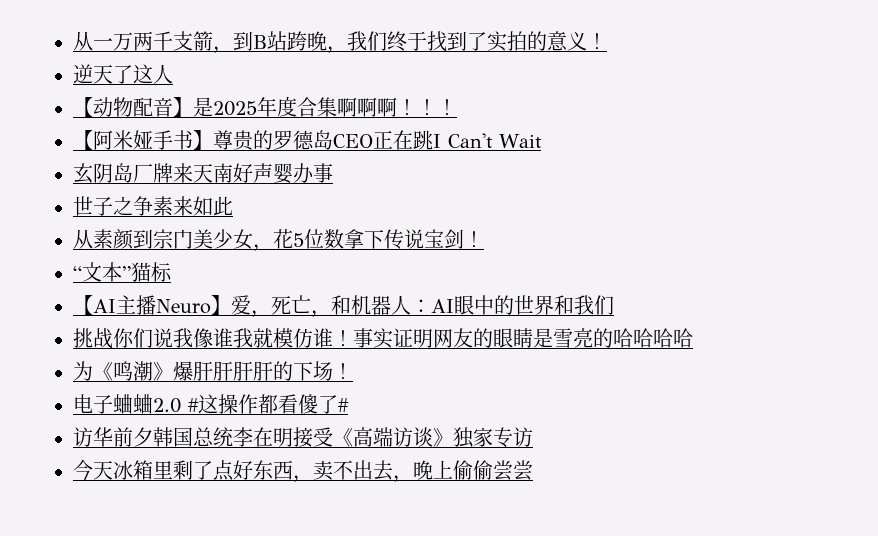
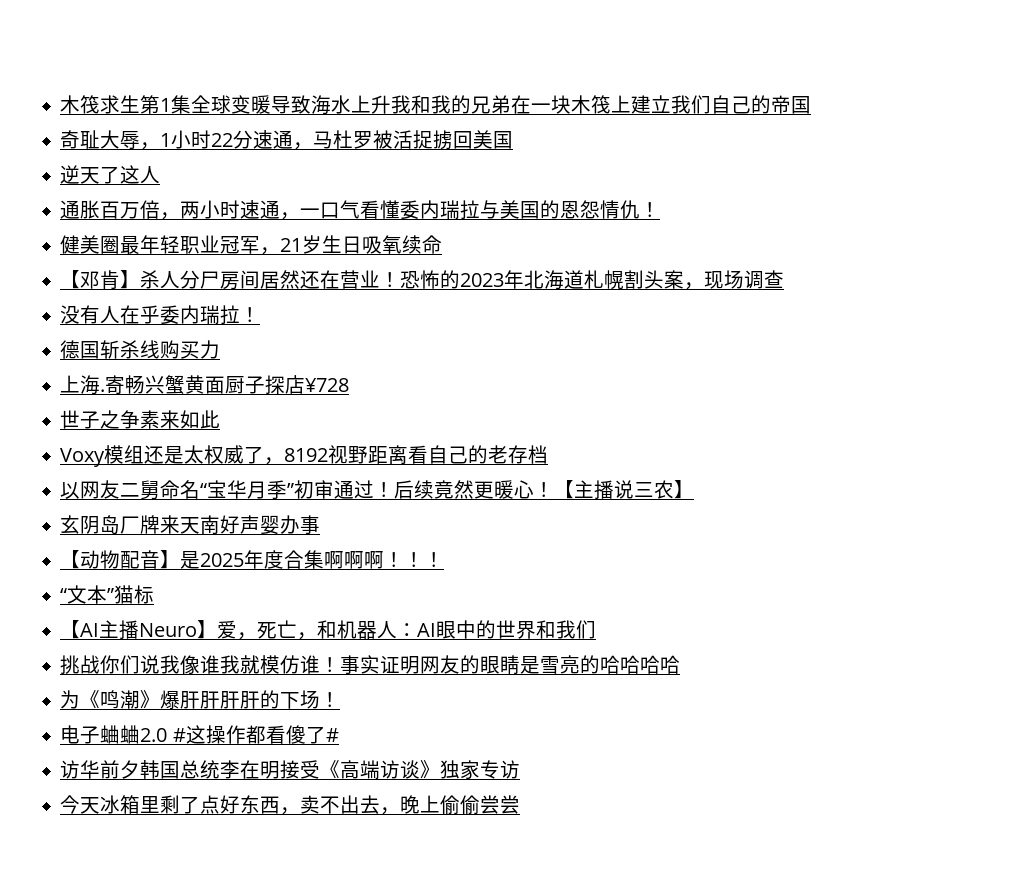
- 从一万两千支箭，到B站跨晚，我们终于找到了实拍的意义！
+ 木筏求生第1集全球变暖导致海水上升我和我的兄弟在一块木筏上建立我们自己的帝国
+ 奇耻大辱，1小时22分速通，马杜罗被活捉掳回美国
  逆天了这人
+ 通胀百万倍，两小时速通，一口气看懂委内瑞拉与美国的恩怨情仇！
+ 健美圈最年轻职业冠军，21岁生日吸氧续命
+ 【邓肯】杀人分尸房间居然还在营业！恐怖的2023年北海道札幌割头案，现场调查
+ 没有人在乎委内瑞拉！
+ 德国斩杀线购买力
+ 上海.寄畅兴蟹黄面厨子探店¥728
+ 世子之争素来如此
+ Voxy模组还是太权威了，8192视野距离看自己的老存档
+ 以网友二舅命名“宝华月季”初审通过！后续竟然更暖心！【主播说三农】
+ 玄阴岛厂牌来天南好声婴办事
- 【阿米娅手书】尊贵的罗德岛CEO正在跳I Can't Wait
- 玄阴岛厂牌来天南好声婴办事
- 世子之争素来如此
- 从素颜到宗门美少女，花5位数拿下传说宝剑！

